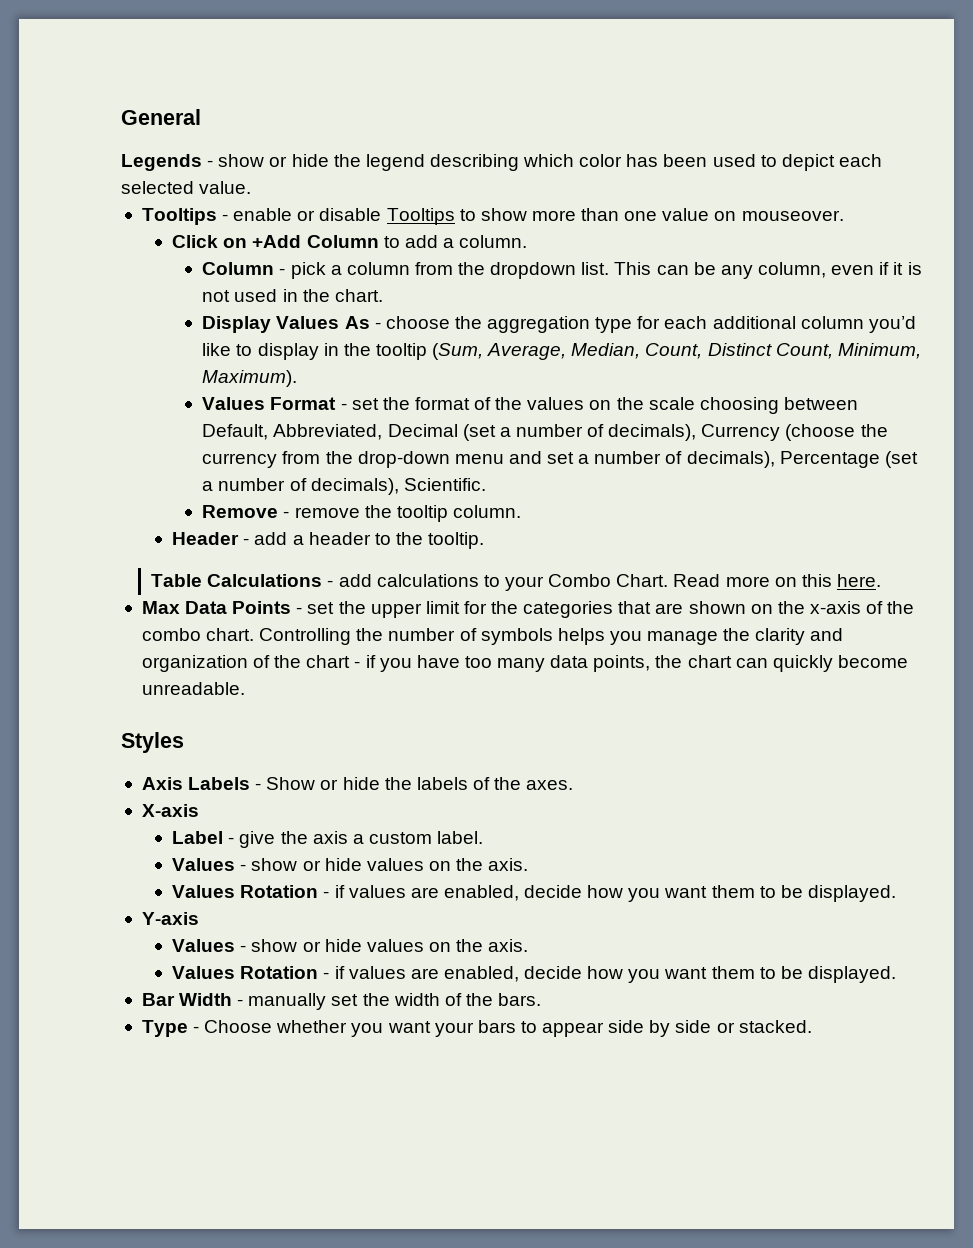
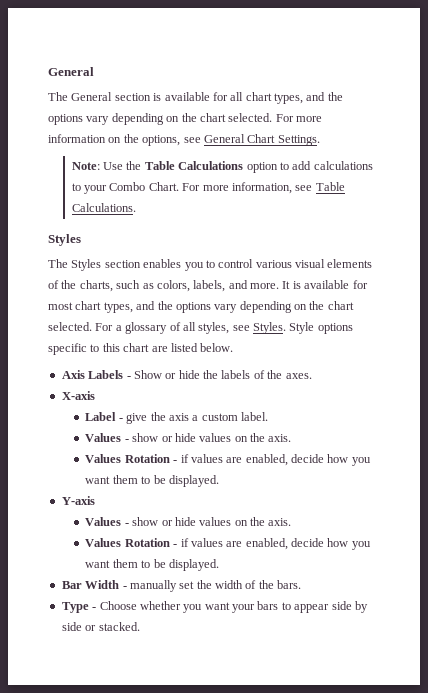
- Legends - show or hide the legend describing which color has been used to depict each selected value.
- Tooltips - enable or disable Tooltips to show more than one value on mouseover.
- Click on +Add Column to add a column.
- Column - pick a column from the dropdown list. This can be any column, even if it is not used in the chart.
- Display Values As - choose the aggregation type for each additional column you’d like to display in the tooltip (Sum, Average, Median, Count, Distinct Count, Minimum, Maximum).
- Values Format - set the format of the values on the scale choosing between Default, Abbreviated, Decimal (set a number of decimals), Currency (choose the currency from the drop-down menu and set a number of decimals), Percentage (set a number of decimals), Scientific.
- Remove - remove the tooltip column.
- Header - add a header to the tooltip.
- Table Calculations - add calculations to your Combo Chart.
+ The General section is available for all chart types, and the options vary depending on the chart selected. For more information on the options, see General Chart Settings.
+ Note: Use the Table Calculations option to add calculations to your Combo Chart.
- Read more on this here.
- Max Data Points - set the upper limit for the categories that are shown on the x-axis of the combo chart. Controlling the number of symbols helps you manage the clarity and organization of the chart - if you have too many data points, the chart can quickly become unreadable.
+ For more information, see Table Calculations.
  Styles
+ The Styles section enables you to control various visual elements of the charts, such as colors, labels, and more. It is available for most chart types, and the options vary depending on the chart selected. For a glossary of all styles, see Styles. Style options specific to this chart are listed below.

